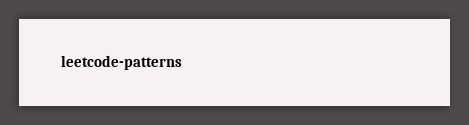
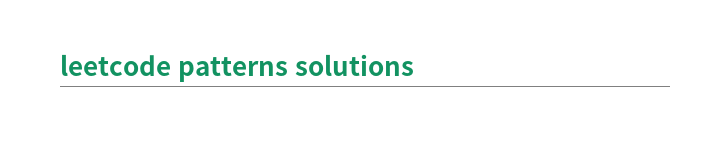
- leetcode-patterns
+ leetcode patterns solutions

